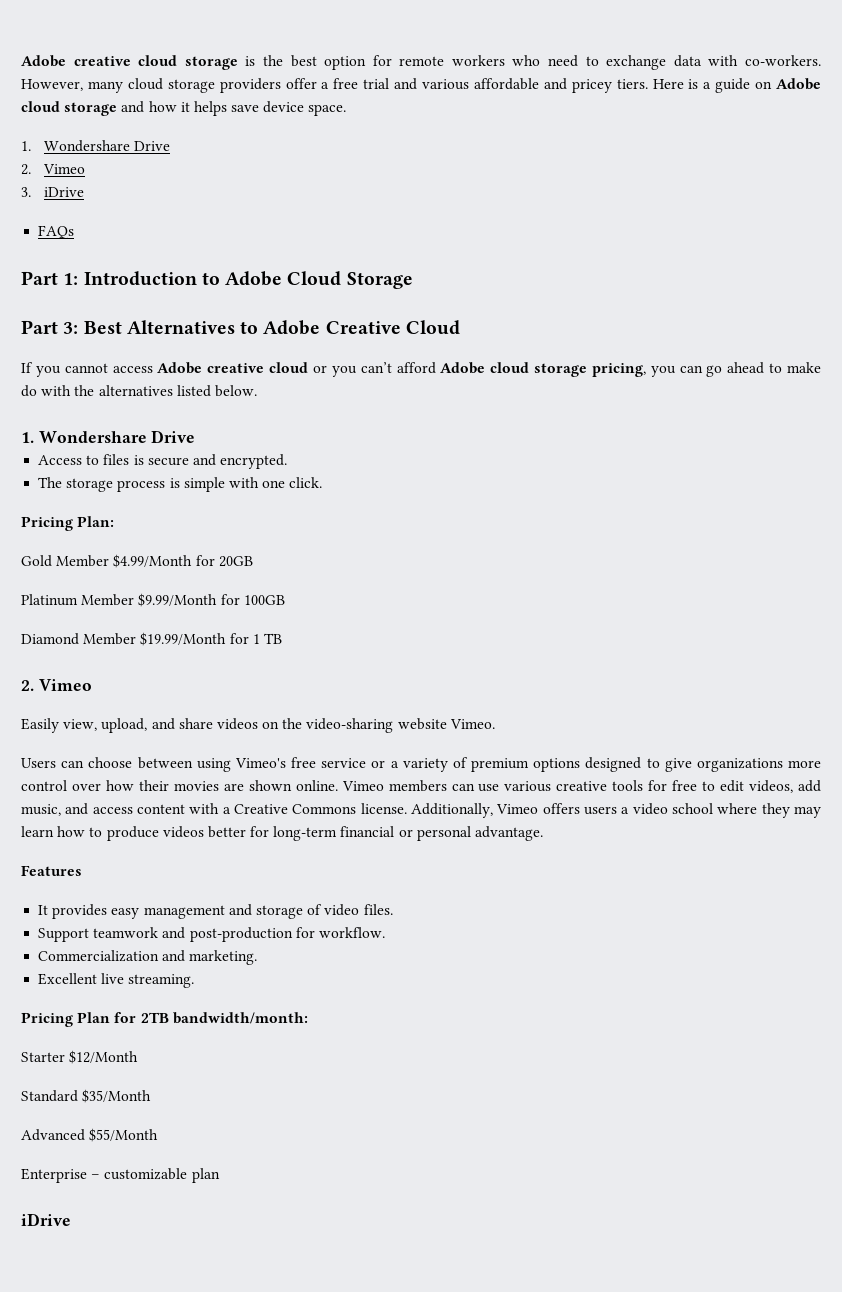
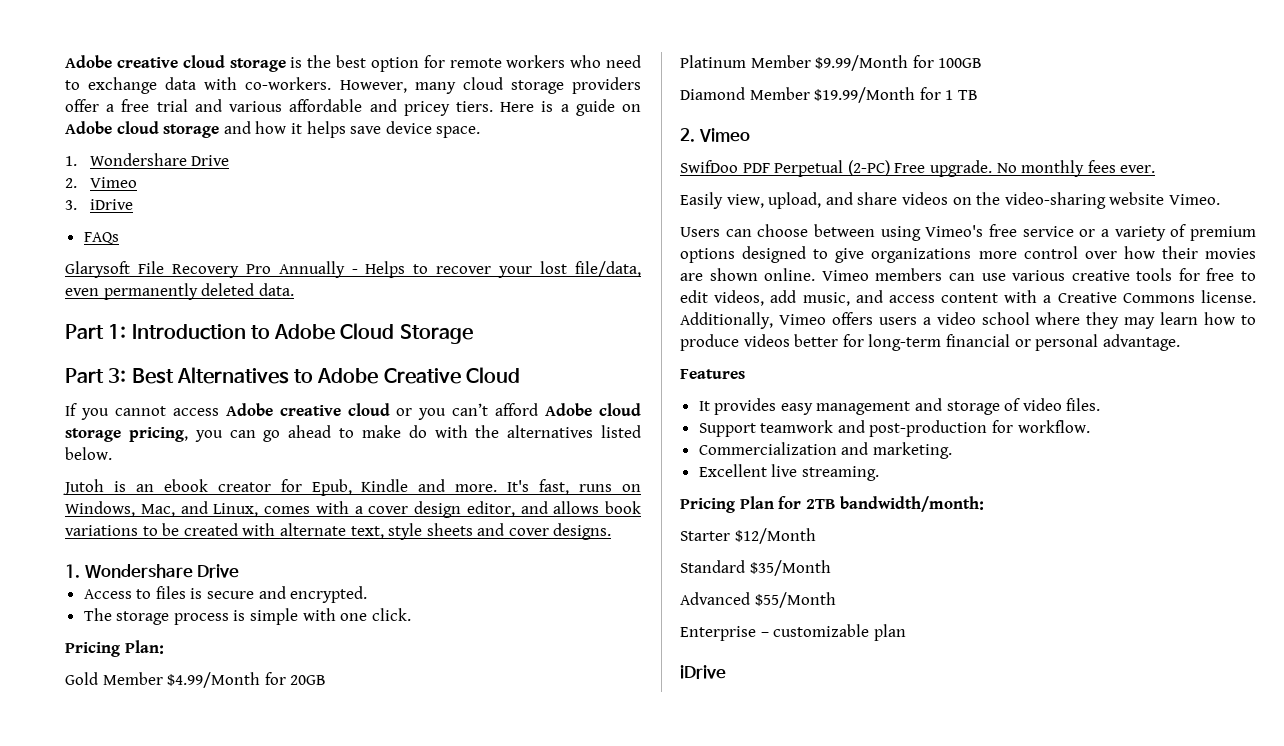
+ Glarysoft File Recovery Pro Annually - Helps to recover your lost file/data, even permanently deleted data.
+ Jutoh is an ebook creator for Epub, Kindle and more. It's fast, runs on Windows, Mac, and Linux, comes with a cover design editor, and allows book variations to be created with alternate text, style sheets and cover designs.
+ SwifDoo PDF Perpetual (2-PC) Free upgrade. No monthly fees ever.

